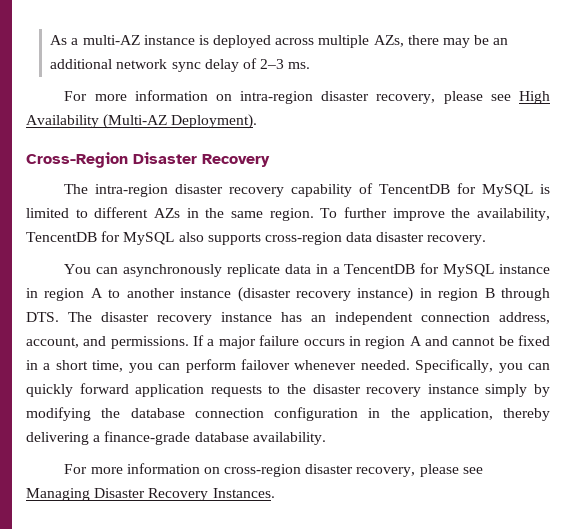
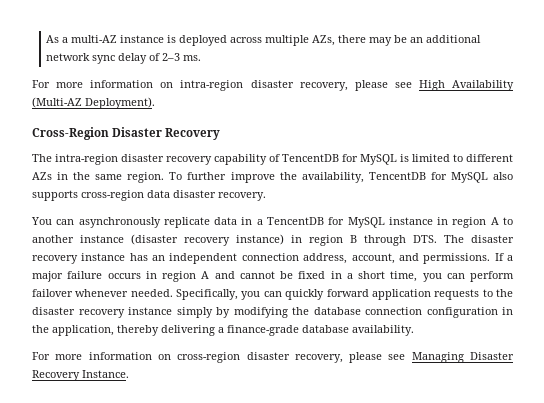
- For more information on cross-region disaster recovery, please see Managing Disaster Recovery Instances.
+ For more information on cross-region disaster recovery, please see Managing Disaster Recovery Instance.

